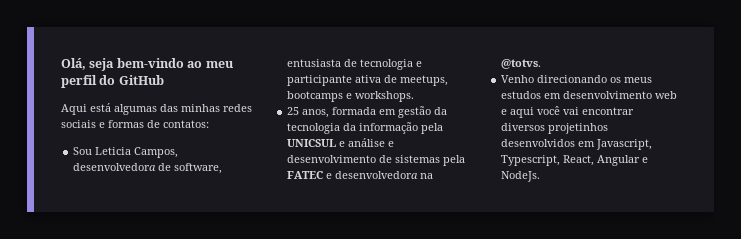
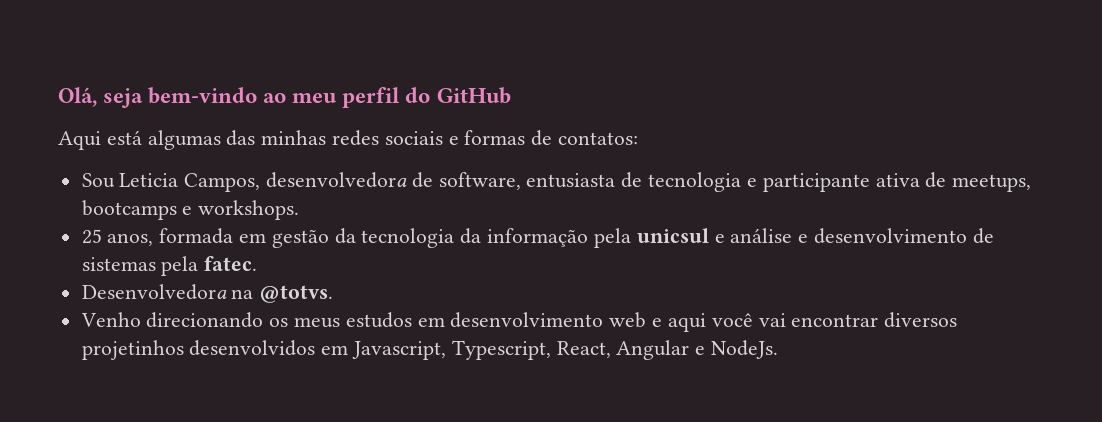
- 25 anos, formada em gestão da tecnologia da informação pela UNICSUL e análise e desenvolvimento de sistemas pela FATEC e desenvolvedora na @totvs.
+ 25 anos, formada em gestão da tecnologia da informação pela unicsul e análise e desenvolvimento de sistemas pela fatec.
+ Desenvolvedora na @totvs.

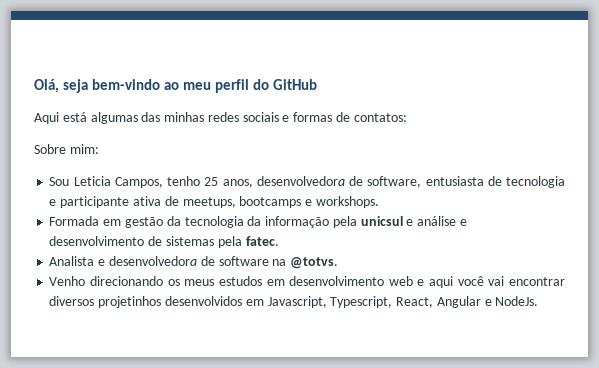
+ Sobre mim:
- Sou Leticia Campos, desenvolvedora de software, entusiasta de tecnologia e participante ativa de meetups, bootcamps e workshops.
+ Sou Leticia Campos, tenho 25 anos, desenvolvedora de software, entusiasta de tecnologia e participante ativa de meetups, bootcamps e workshops.
- 25 anos, formada em gestão da tecnologia da informação pela unicsul e análise e desenvolvimento de sistemas pela fatec.
+ Formada em gestão da tecnologia da informação pela unicsul e análise e desenvolvimento de sistemas pela fatec.
- Desenvolvedora na @totvs.
+ Analista e desenvolvedora de software na @totvs.

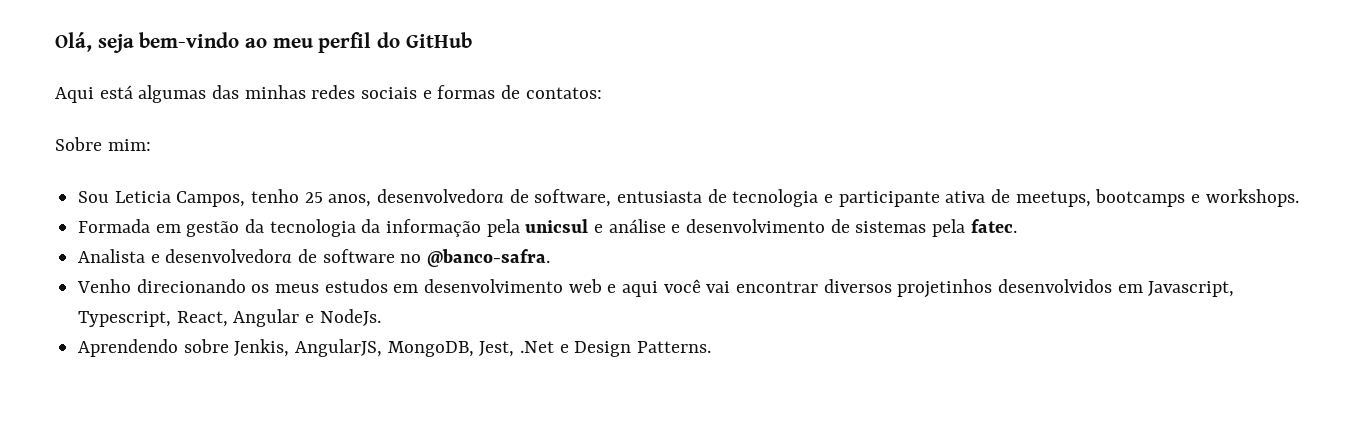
- Analista e desenvolvedora de software na @totvs.
+ Analista e desenvolvedora de software no @banco-safra.
+ Aprendendo sobre Jenkis, AngularJS, MongoDB, Jest, .Net e Design Patterns.

